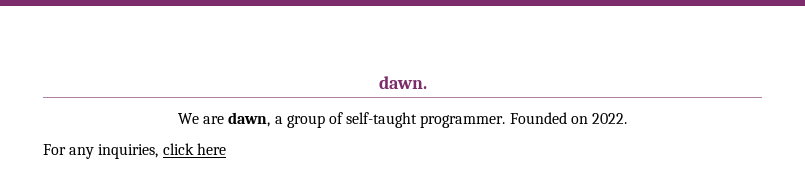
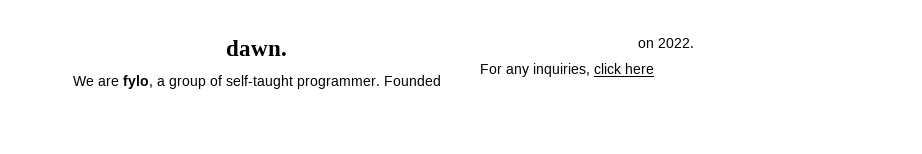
- We are dawn, a group of self-taught programmer.
+ We are fylo, a group of self-taught programmer.

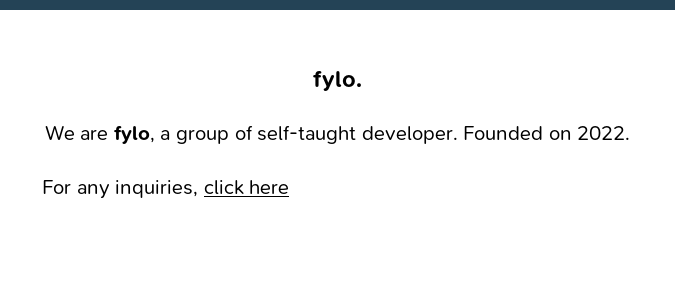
- dawn.
+ fylo.
- We are fylo, a group of self-taught programmer.
+ We are fylo, a group of self-taught developer.

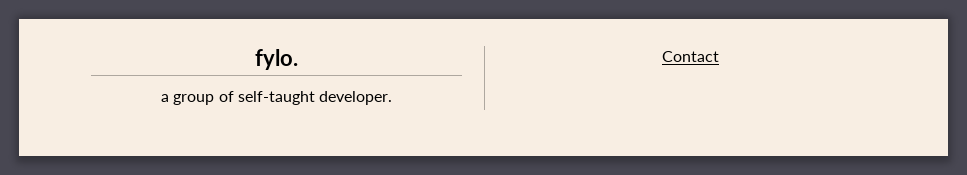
- We are fylo, a group of self-taught developer. Founded on 2022.
- For any inquiries, click here
+ a group of self-taught developer.
+ Contact

